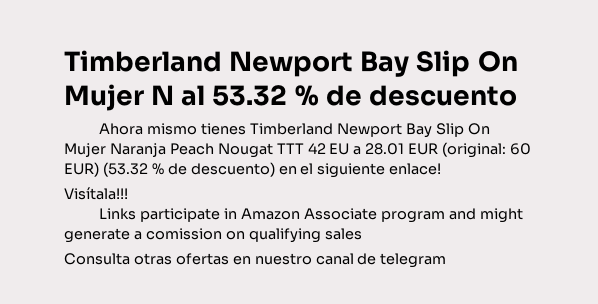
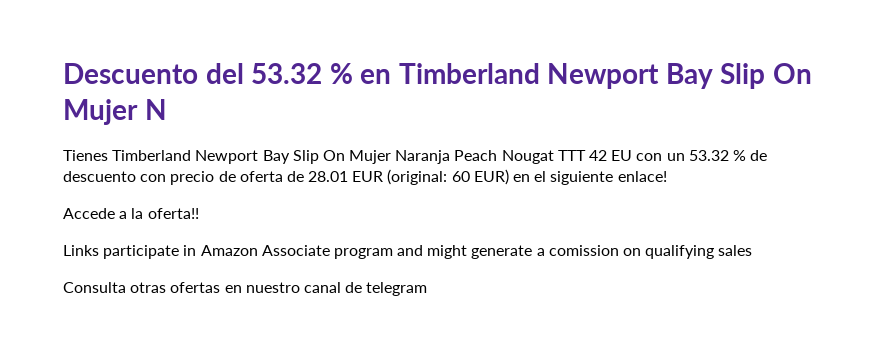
- Timberland Newport Bay Slip On Mujer N al 53.32 % de descuento
- Ahora mismo tienes Timberland Newport Bay Slip On Mujer Naranja Peach Nougat TTT 42 EU a 28.01 EUR (original: 60 EUR) (53.32 % de descuento) en el siguiente enlace!
+ Descuento del 53.32 % en Timberland Newport Bay Slip On Mujer N
+ Tienes Timberland Newport Bay Slip On Mujer Naranja Peach Nougat TTT 42 EU con un 53.32 % de descuento con precio de oferta de 28.01 EUR (original: 60 EUR) en el siguiente enlace!
- Visítala!!!
+ Accede a la oferta!!

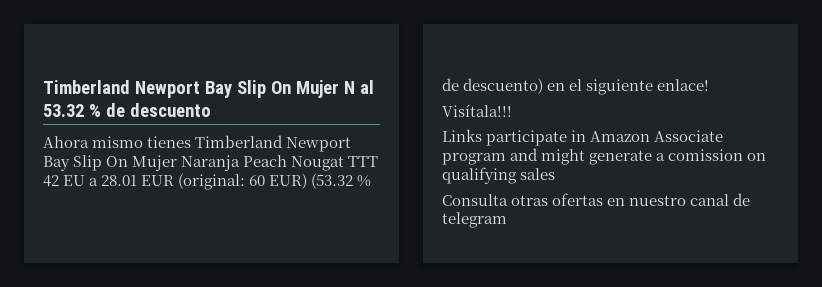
- Descuento del 53.32 % en Timberland Newport Bay Slip On Mujer N
- Tienes Timberland Newport Bay Slip On Mujer Naranja Peach Nougat TTT 42 EU con un 53.32 % de descuento con precio de oferta de 28.01 EUR (original: 60 EUR) en el siguiente enlace!
+ Timberland Newport Bay Slip On Mujer N al 53.32 % de descuento
+ Ahora mismo tienes Timberland Newport Bay Slip On Mujer Naranja Peach Nougat TTT 42 EU a 28.01 EUR (original: 60 EUR) (53.32 % de descuento) en el siguiente enlace!
- Accede a la oferta!!
+ Visítala!!!

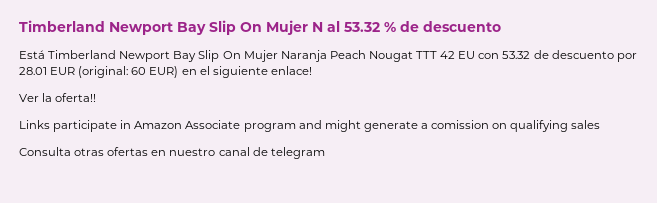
- Ahora mismo tienes Timberland Newport Bay Slip On Mujer Naranja Peach Nougat TTT 42 EU a 28.01 EUR (original: 60 EUR) (53.32 % de descuento) en el siguiente enlace!
+ Está Timberland Newport Bay Slip On Mujer Naranja Peach Nougat TTT 42 EU con 53.32 de descuento por 28.01 EUR (original: 60 EUR) en el siguiente enlace!
- Visítala!!!
+ Ver la oferta!!

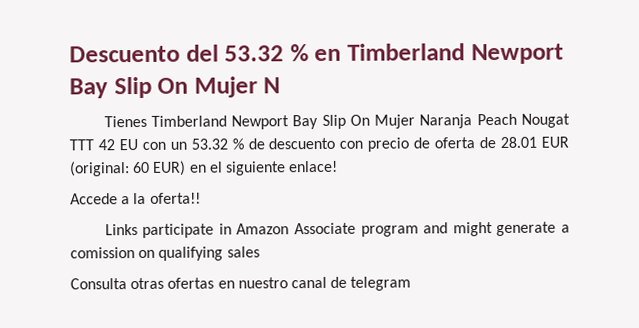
- Timberland Newport Bay Slip On Mujer N al 53.32 % de descuento
- Está Timberland Newport Bay Slip On Mujer Naranja Peach Nougat TTT 42 EU con 53.32 de descuento por 28.01 EUR (original: 60 EUR) en el siguiente enlace!
+ Descuento del 53.32 % en Timberland Newport Bay Slip On Mujer N
+ Tienes Timberland Newport Bay Slip On Mujer Naranja Peach Nougat TTT 42 EU con un 53.32 % de descuento con precio de oferta de 28.01 EUR (original: 60 EUR) en el siguiente enlace!
- Ver la oferta!!
+ Accede a la oferta!!

